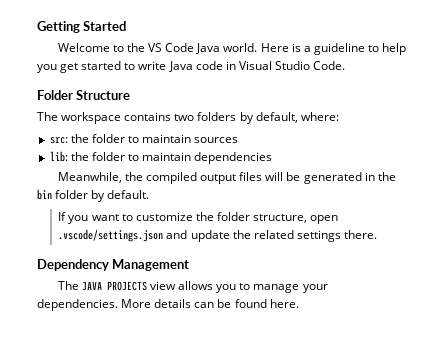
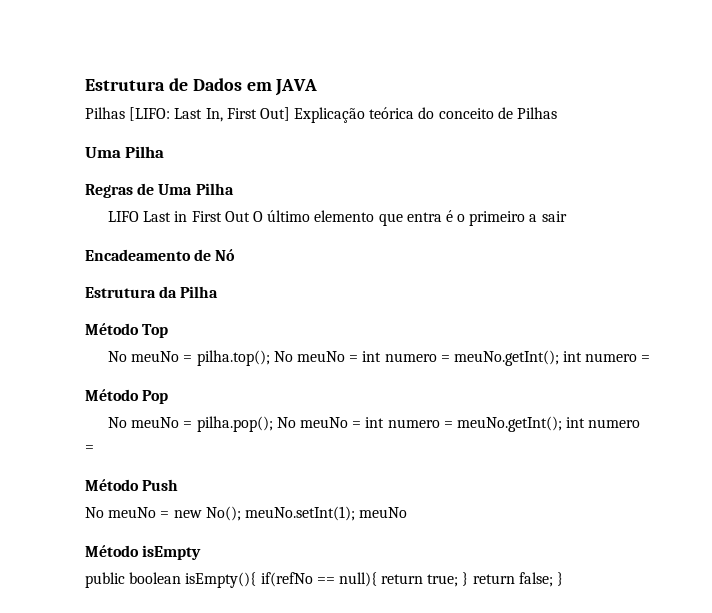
- Getting Started
- Welcome to the VS Code Java world. Here is a guideline to help you get started to write Java code in Visual Studio Code.
- Folder Structure
- The workspace contains two folders by default, where:
- src: the folder to maintain sources
- lib: the folder to maintain dependencies
- Meanwhile, the compiled output files will be generated in the bin folder by default.
- If you want to customize the folder structure, open .vscode/settings.json and update the related settings there.
- Dependency Management
- The JAVA PROJECTS view allows you to manage your dependencies. More details can be found here.
+ Estrutura de Dados em JAVA
+ Pilhas [LIFO: Last In, First Out] Explicação teórica do conceito de Pilhas
+ Uma Pilha
+ Regras de Uma Pilha
+ LIFO Last in First Out O último elemento que entra é o primeiro a sair
+ Encadeamento de Nó
+ Estrutura da Pilha
+ Método Top
+ No meuNo = pilha.top(); No meuNo = int numero = meuNo.getInt(); int numero =
+ Método Pop
+ No meuNo = pilha.pop(); No meuNo = int numero = meuNo.getInt(); int numero =
+ Método Push
+ No meuNo = new No(); meuNo.setInt(1); meuNo
+ Método isEmpty
+ public boolean isEmpty(){ if(refNo == null){ return true; } return false; }

